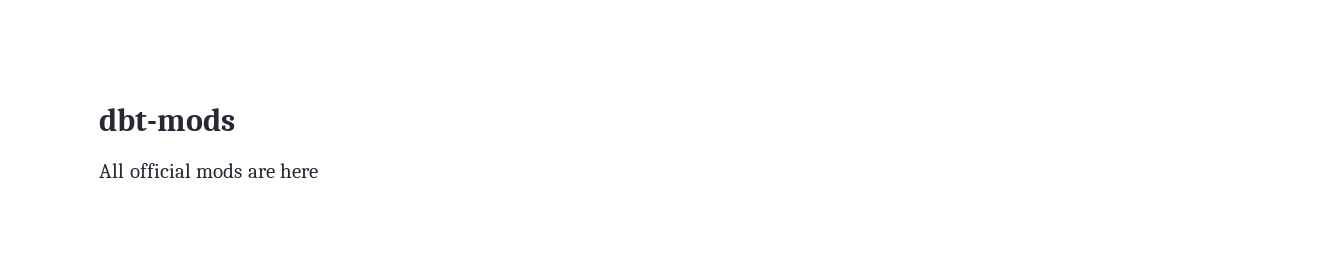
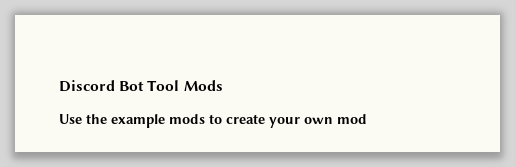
- dbt-mods
- All official mods are here
+ Discord Bot Tool Mods
+ Use the example mods to create your own mod

